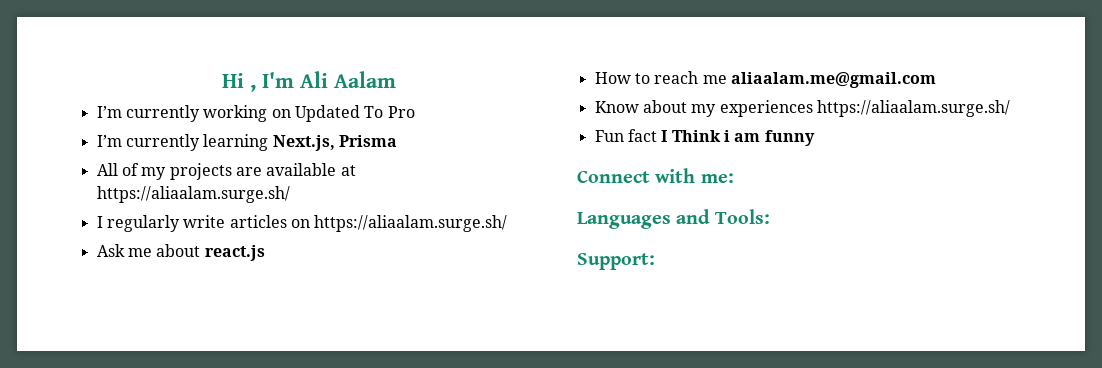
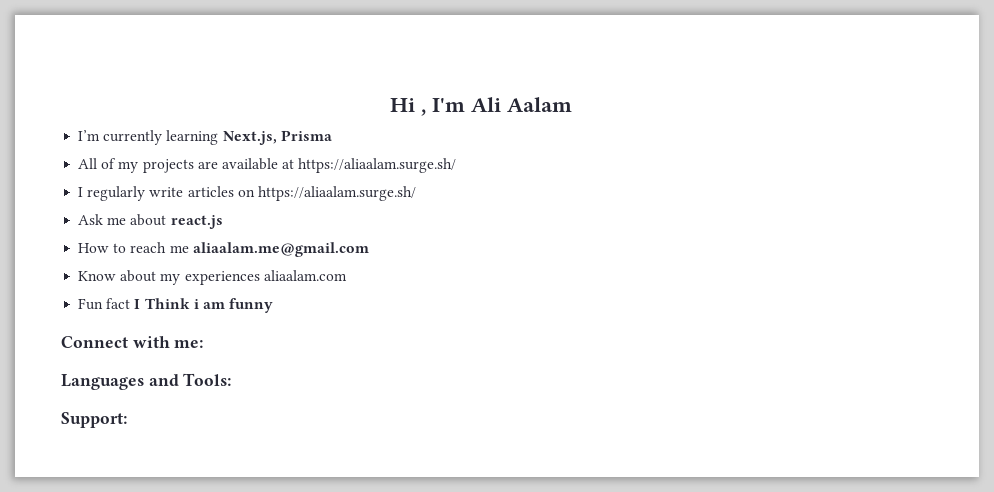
- I’m currently working on Updated To Pro
- Know about my experiences https://aliaalam.surge.sh/
+ Know about my experiences aliaalam.com

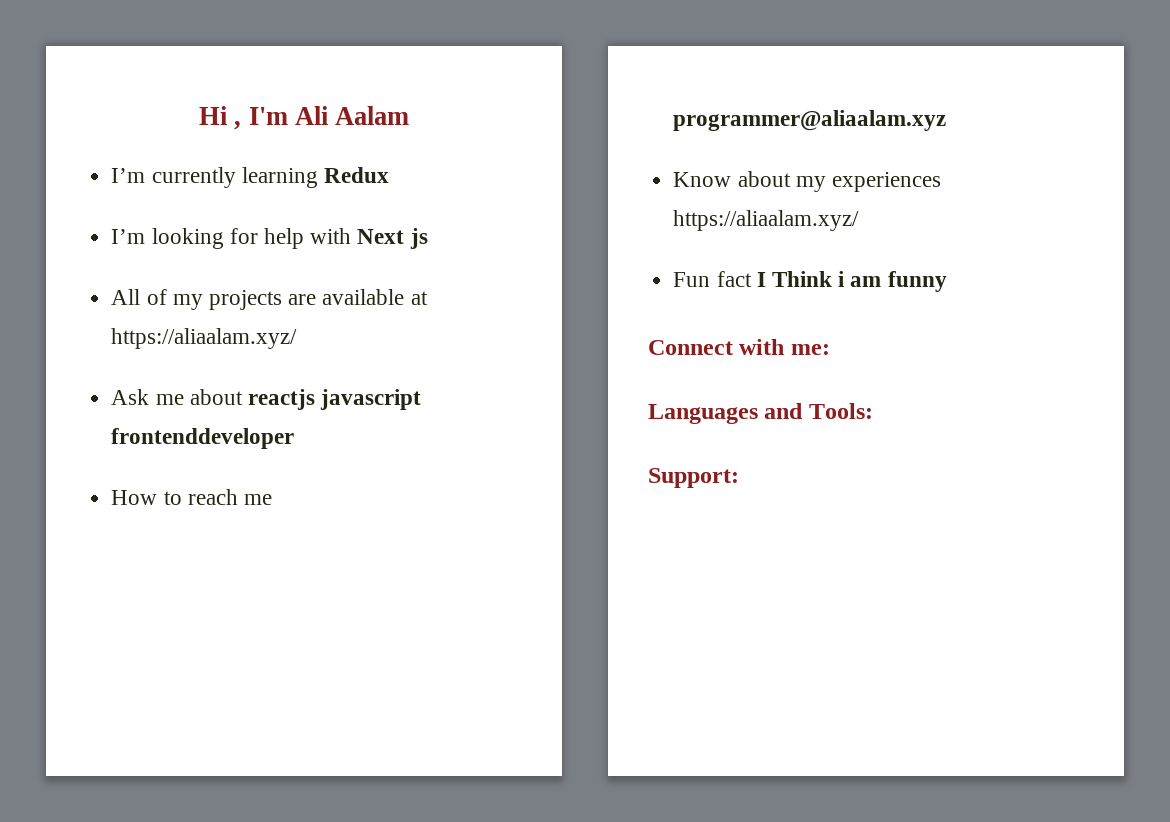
- I’m currently learning Next.js, Prisma
+ I’m currently learning Redux
+ I’m looking for help with Next js
- All of my projects are available at https://aliaalam.surge.sh/
- I regularly write articles on https://aliaalam.surge.sh/
+ All of my projects are available at https://aliaalam.xyz/
- Ask me about react.js
+ Ask me about reactjs javascript frontenddeveloper
- How to reach me aliaalam.me@gmail.com
+ How to reach me programmer@aliaalam.xyz
- Know about my experiences aliaalam.com
+ Know about my experiences https://aliaalam.xyz/

